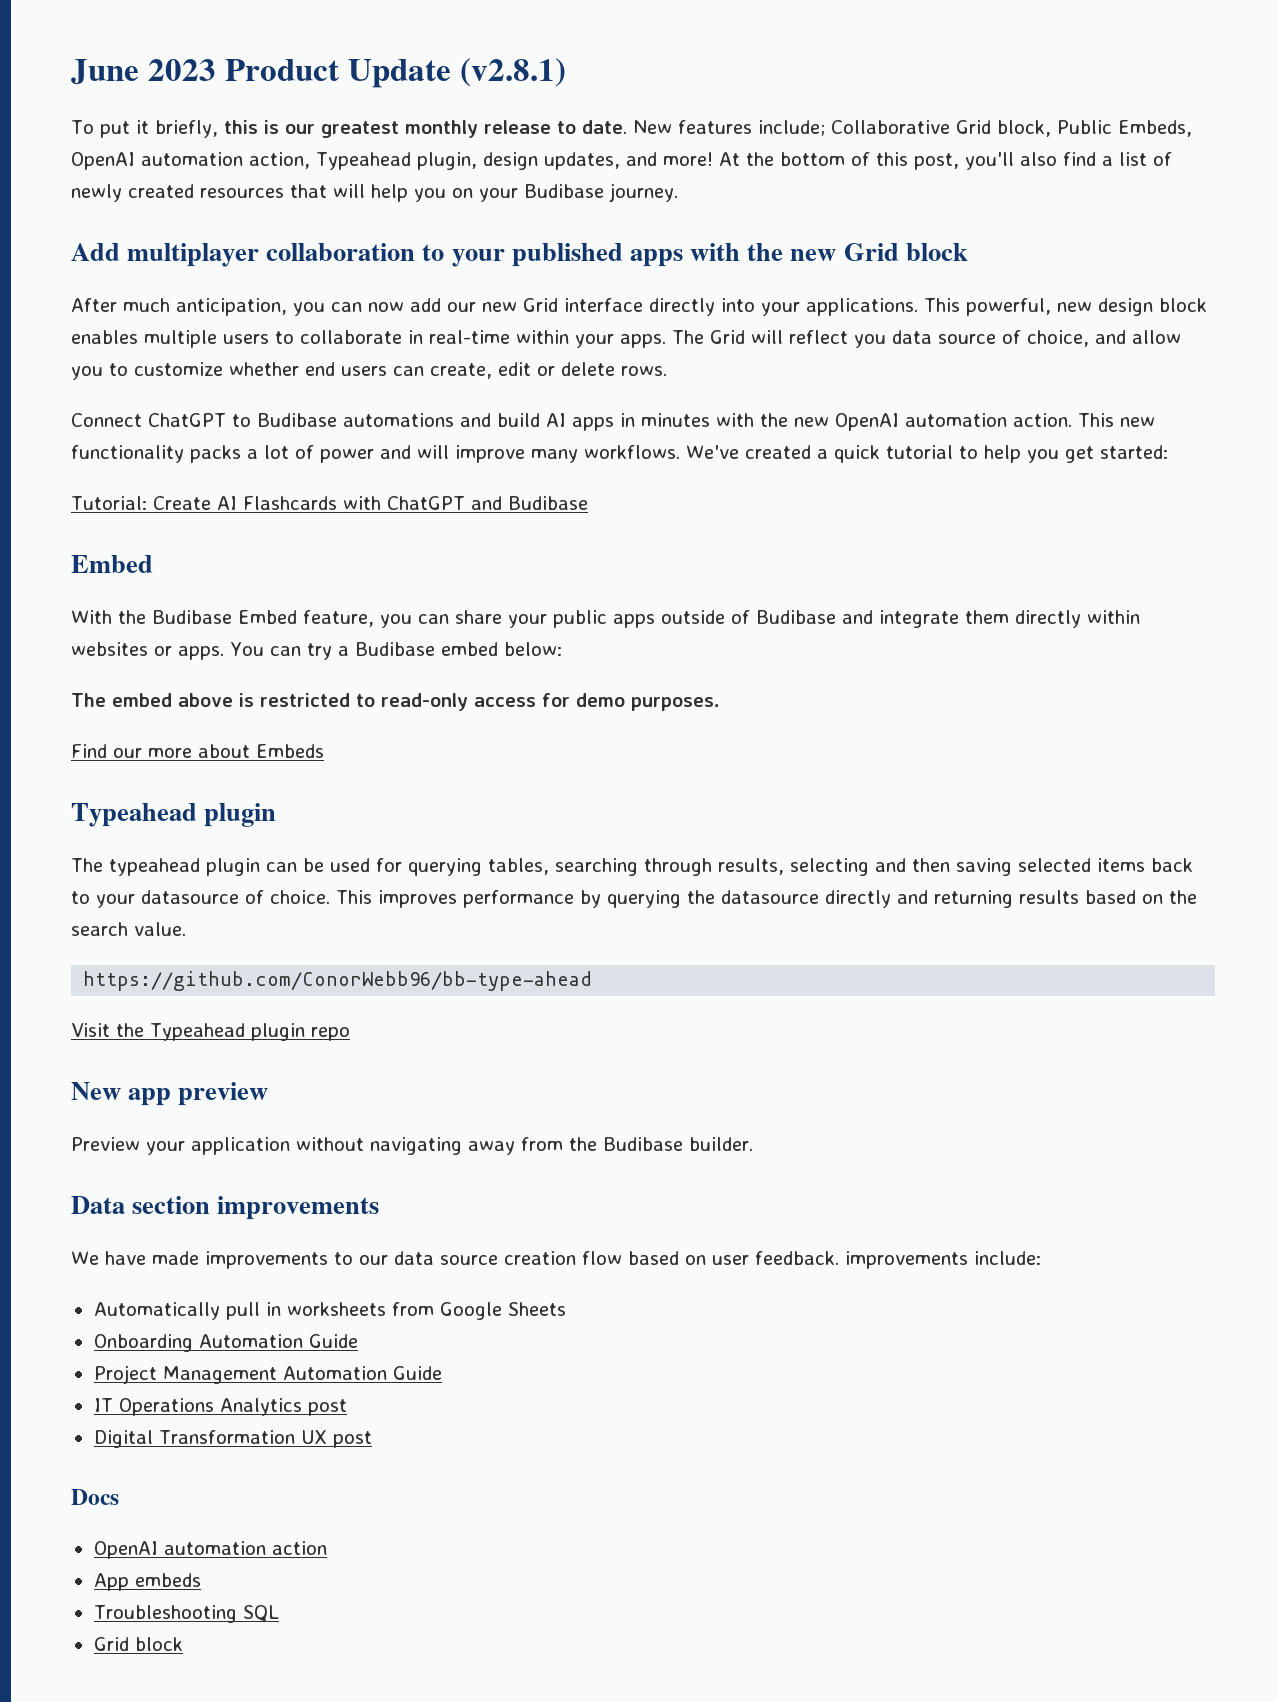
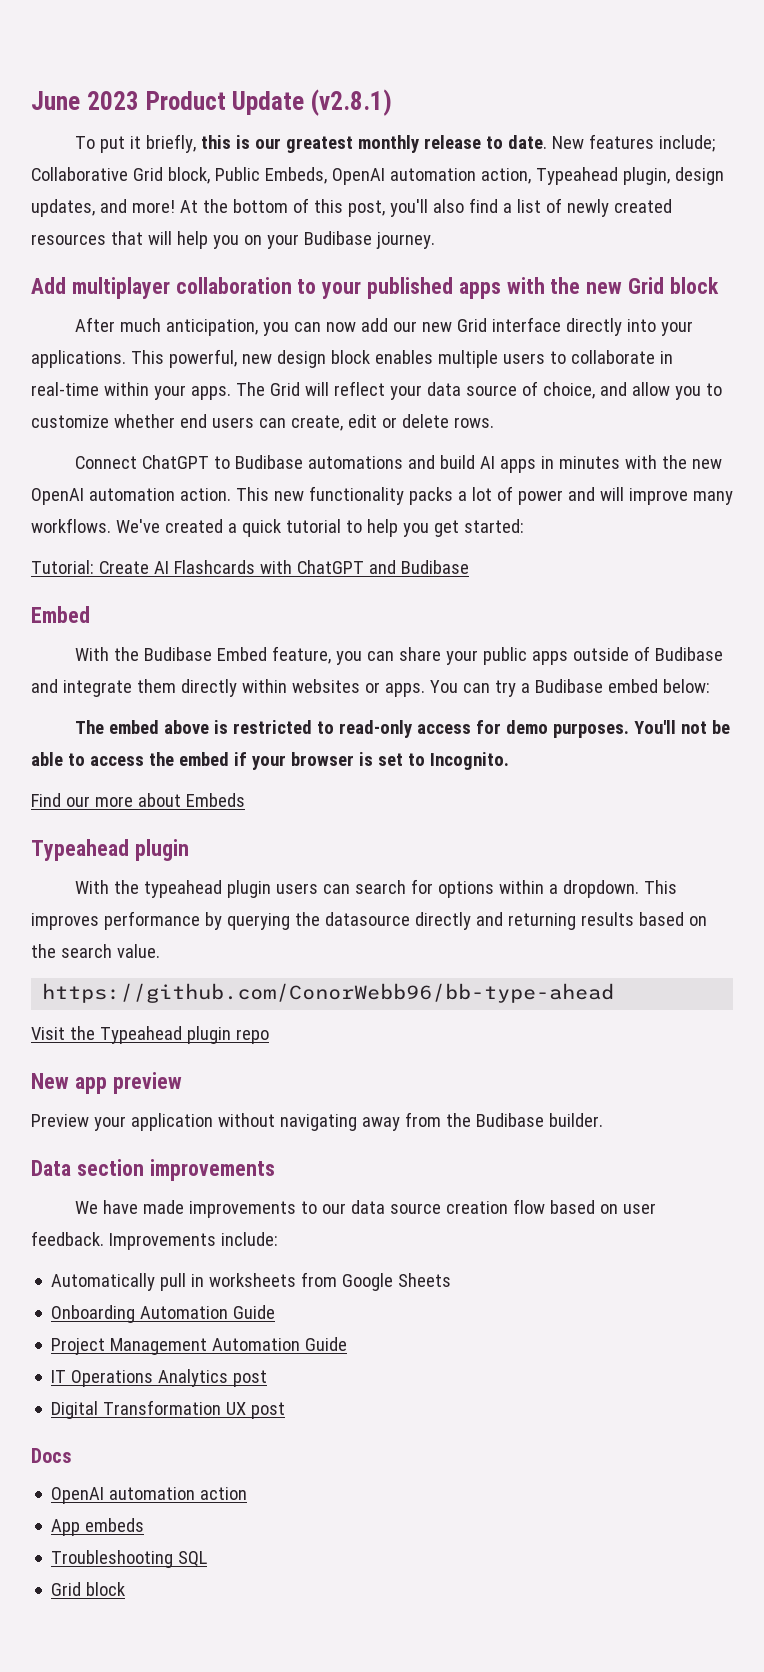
- The Grid will reflect you data source of choice, and allow you to customize whether end users can create, edit or delete rows.
+ The Grid will reflect your data source of choice, and allow you to customize whether end users can create, edit or delete rows.
+ You'll not be able to access the embed if your browser is set to Incognito.
- The typeahead plugin can be used for querying tables, searching through results, selecting and then saving selected items back to your datasource of choice.
+ With the typeahead plugin users can search for options within a dropdown.
- We have made improvements to our data source creation flow based on user feedback. improvements include:
+ We have made improvements to our data source creation flow based on user feedback. Improvements include:

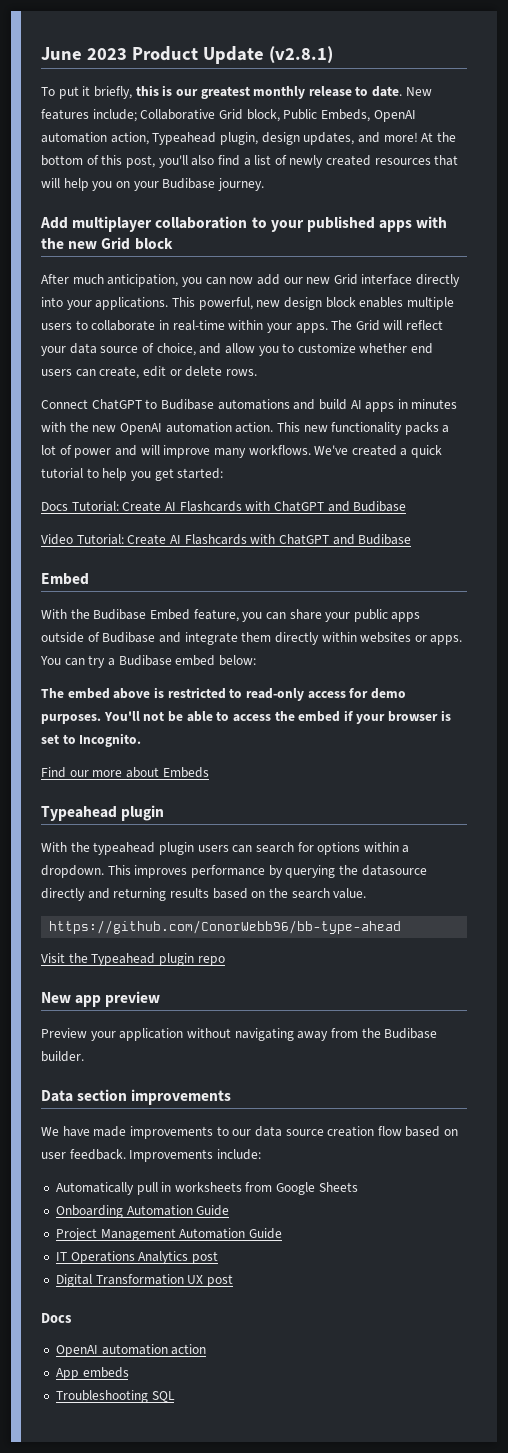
- Tutorial: Create AI Flashcards with ChatGPT and Budibase
+ Docs Tutorial: Create AI Flashcards with ChatGPT and Budibase
+ Video Tutorial: Create AI Flashcards with ChatGPT and Budibase
  Troubleshooting SQL
- Grid block

